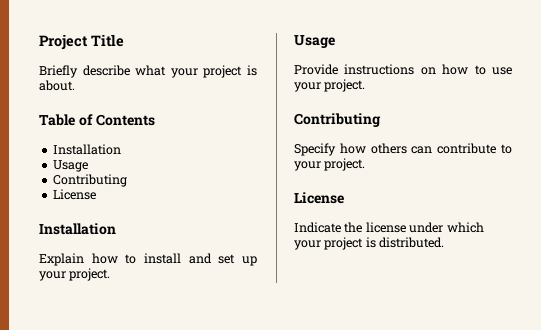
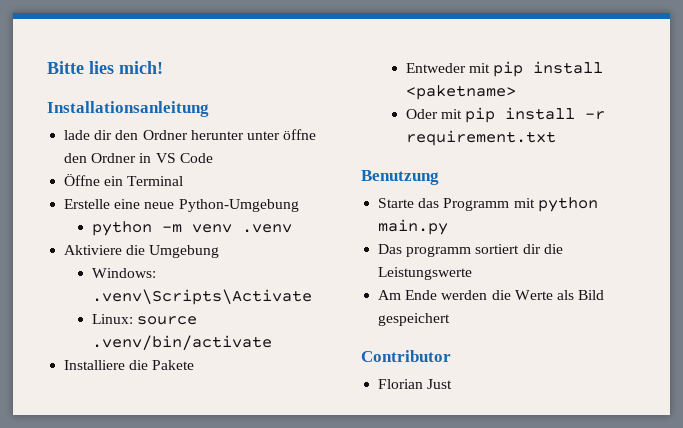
- Project Title
- Briefly describe what your project is about.
- Table of Contents
- Installation
- Usage
- Contributing
- License
- Installation
- Explain how to install and set up your project.
- Usage
- Provide instructions on how to use your project.
- Contributing
- Specify how others can contribute to your project.
- License
- Indicate the license under which your project is distributed.
+ Bitte lies mich!
+ Installationsanleitung
+ lade dir den Ordner herunter unter öffne den Ordner in VS Code
+ Öffne ein Terminal
+ Erstelle eine neue Python-Umgebung
+ python -m venv .venv
+ Aktiviere die Umgebung
+ Windows: .venv\Scripts\Activate
+ Linux: source .venv/bin/activate
+ Installiere die Pakete
+ Entweder mit pip install <paketname>
+ Oder mit pip install -r requirement.txt
+ Benutzung
+ Starte das Programm mit python main.py
+ Das programm sortiert dir die Leistungswerte
+ Am Ende werden die Werte als Bild gespeichert
+ Contributor
+ Florian Just

